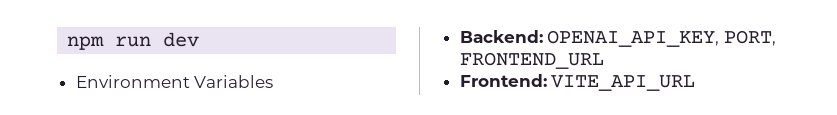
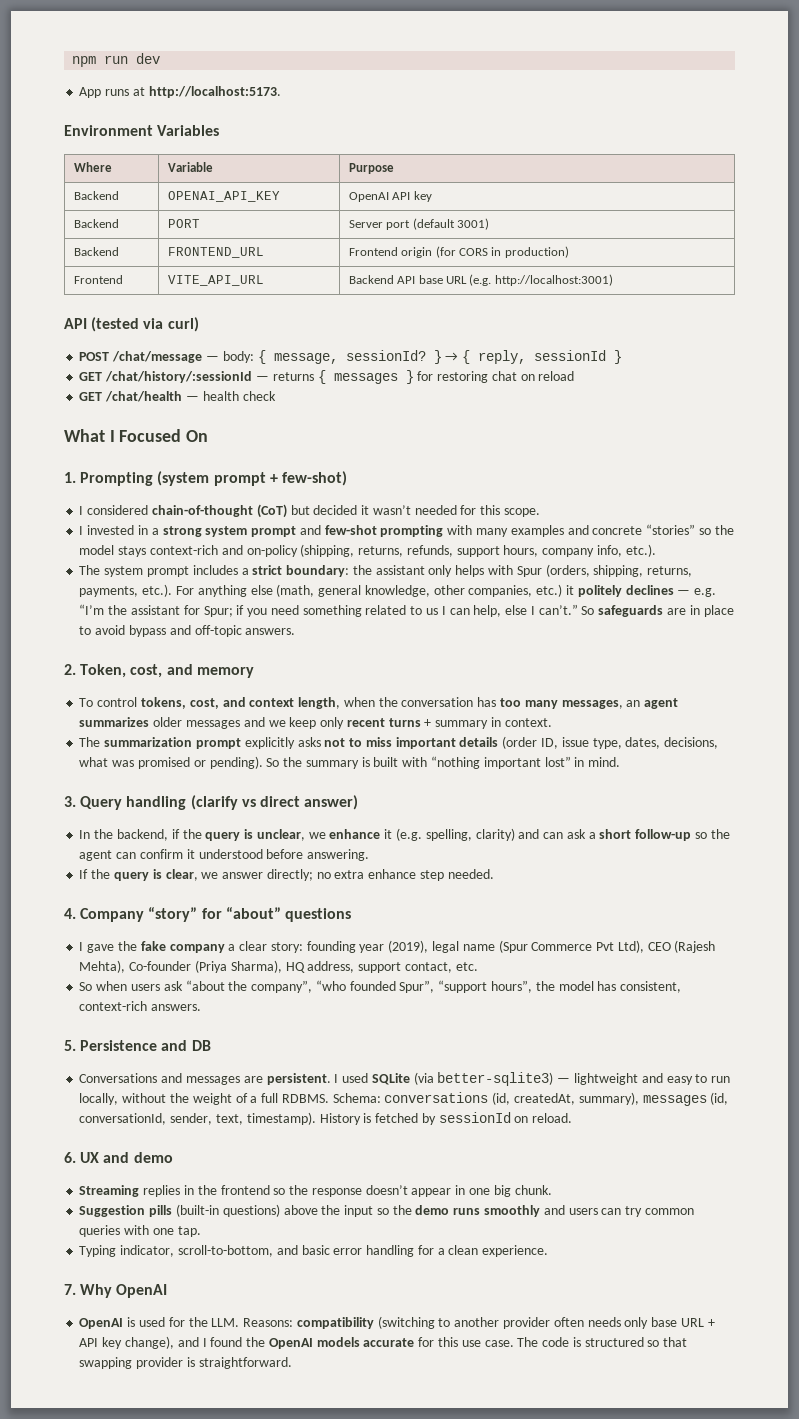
+ App runs at http://localhost:5173.
  Environment Variables
- Backend: OPENAI_API_KEY, PORT, FRONTEND_URL
- Frontend: VITE_API_URL
+ Where | Variable | Purpose
+ Backend | OPENAI_API_KEY | OpenAI API key
+ Backend | PORT | Server port (default 3001)
+ Backend | FRONTEND_URL | Frontend origin (for CORS in production)
+ Frontend | VITE_API_URL | Backend API base URL (e.g. http://localhost:3001)
+ API (tested via curl)
+ POST /chat/message — body: { message, sessionId? } → { reply, sessionId }
+ GET /chat/history/:sessionId — returns { messages } for restoring chat on reload
+ GET /chat/health — health check
+ What I Focused On
+ 1. Prompting (system prompt + few-shot)
+ I considered chain-of-thought (CoT) but decided it wasn’t needed for this scope.
+ I invested in a strong system prompt and few-shot prompting with many examples and concrete “stories” so the model stays context-rich and on-policy (shipping, returns, refunds, support hours, company info, etc.).
+ The system prompt includes a strict boundary: the assistant only helps with Spur (orders, shipping, returns, payments, etc.). For anything else (math, general knowledge, other companies, etc.) it politely declines — e.g. “I’m the assistant for Spur; if you need something related to us I can help, else I can’t.” So safeguards are in place to avoid bypass and off-topic answers.
+ 2. Token, cost, and memory
+ To control tokens, cost, and context length, when the conversation has too many messages, an agent summarizes older messages and we keep only recent turns + summary in context.
+ The summarization prompt explicitly asks not to miss important details (order ID, issue type, dates, decisions, what was promised or pending). So the summary is built with “nothing important lost” in mind.
+ 3. Query handling (clarify vs direct answer)
+ In the backend, if the query is unclear, we enhance it (e.g. spelling, clarity) and can ask a short follow-up so the agent can confirm it understood before answering.
+ If the query is clear, we answer directly; no extra enhance step needed.
+ 4. Company “story” for “about” questions
+ I gave the fake company a clear story: founding year (2019), legal name (Spur Commerce Pvt Ltd), CEO (Rajesh Mehta), Co-founder (Priya Sharma), HQ address, support contact, etc.
+ So when users ask “about the company”, “who founded Spur”, “support hours”, the model has consistent, context-rich answers.
+ 5. Persistence and DB
+ Conversations and messages are persistent. I used SQLite (via better-sqlite3) — lightweight and easy to run locally, without the weight of a full RDBMS. Schema: conversations (id, createdAt, summary), messages (id, conversationId, sender, text, timestamp). History is fetched by sessionId on reload.
+ 6. UX and demo
+ Streaming replies in the frontend so the response doesn’t appear in one big chunk.
+ Suggestion pills (built-in questions) above the input so the demo runs smoothly and users can try common queries with one tap.
+ Typing indicator, scroll-to-bottom, and basic error handling for a clean experience.
+ 7. Why OpenAI
+ OpenAI is used for the LLM. Reasons: compatibility (switching to another provider often needs only base URL + API key change), and I found the OpenAI models accurate for this use case. The code is structured so that swapping provider is straightforward.

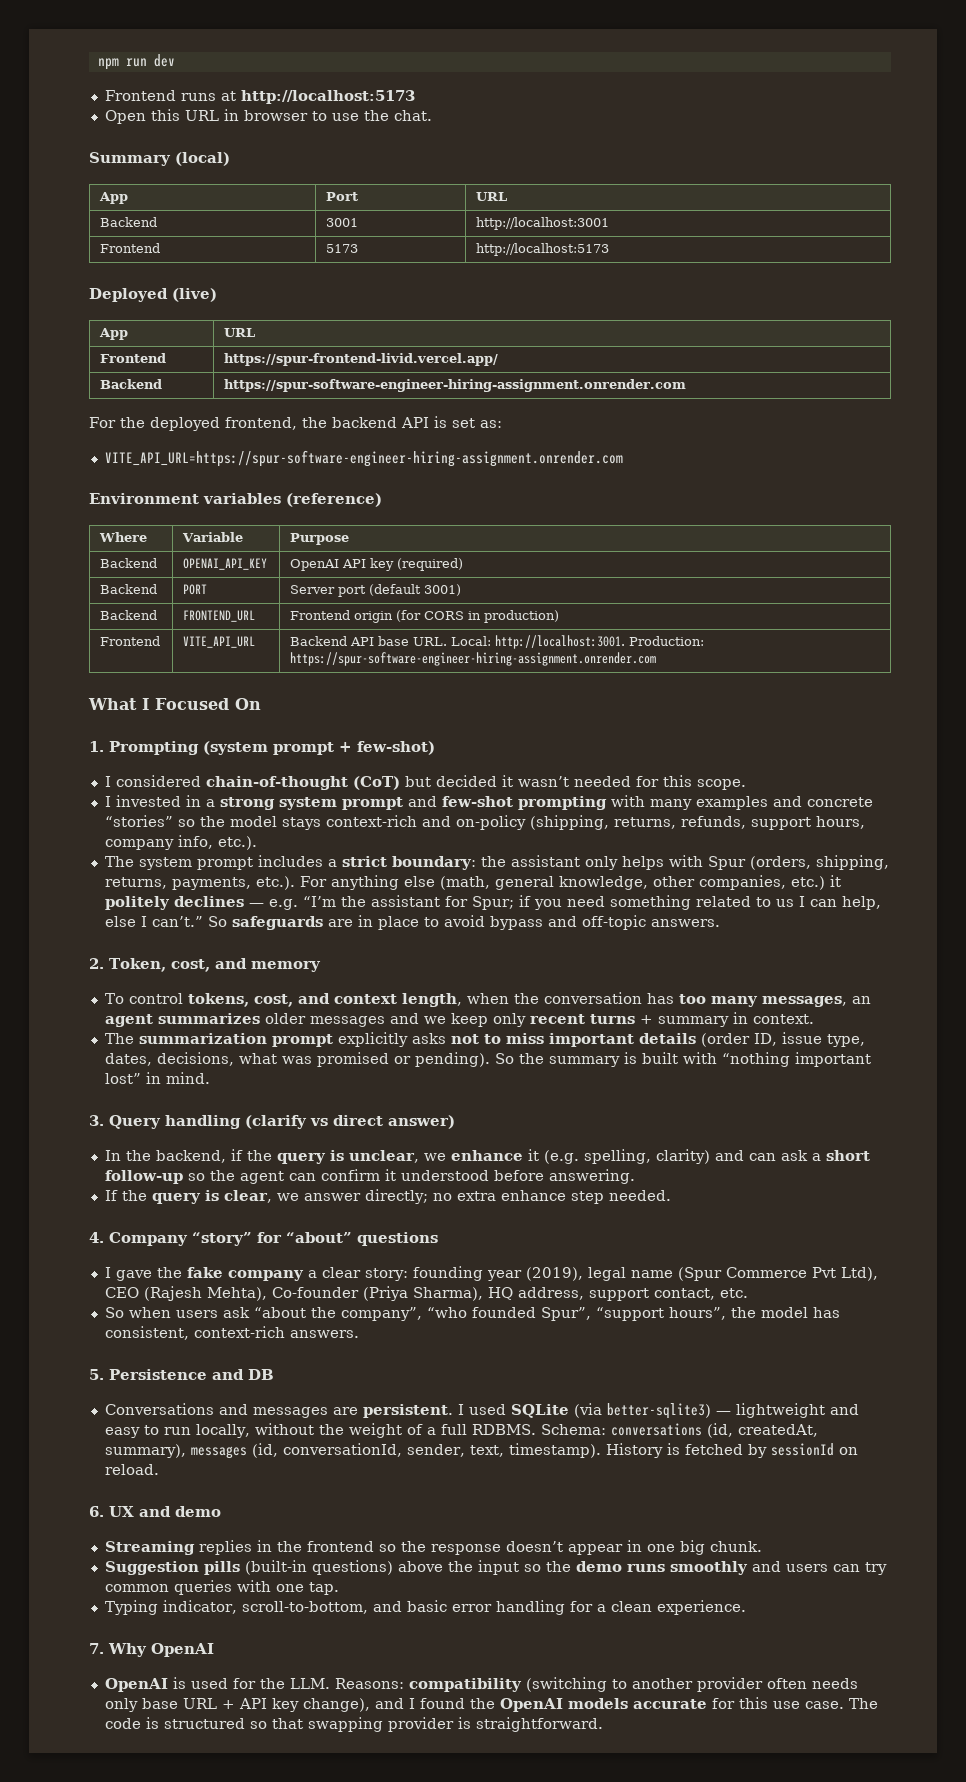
- App runs at http://localhost:5173.
+ Frontend runs at http://localhost:5173
+ Open this URL in browser to use the chat.
+ Summary (local)
+ App | Port | URL
+ Backend | 3001 | http://localhost:3001
+ Frontend | 5173 | http://localhost:5173
+ Deployed (live)
+ App | URL
+ Frontend | https://spur-frontend-livid.vercel.app/
+ Backend | https://spur-software-engineer-hiring-assignment.onrender.com
+ For the deployed frontend, the backend API is set as:
+ VITE_API_URL=https://spur-software-engineer-hiring-assignment.onrender.com
- Environment Variables
+ Environment variables (reference)
- Backend | OPENAI_API_KEY | OpenAI API key
+ Backend | OPENAI_API_KEY | OpenAI API key (required)
- Frontend | VITE_API_URL | Backend API base URL (e.g. http://localhost:3001)
- API (tested via curl)
- POST /chat/message — body: { message, sessionId? } → { reply, sessionId }
- GET /chat/history/:sessionId — returns { messages } for restoring chat on reload
- GET /chat/health — health check
+ Frontend | VITE_API_URL | Backend API base URL. Local: http://localhost:3001. Production: https://spur-software-engineer-hiring-assignment.onrender.com

